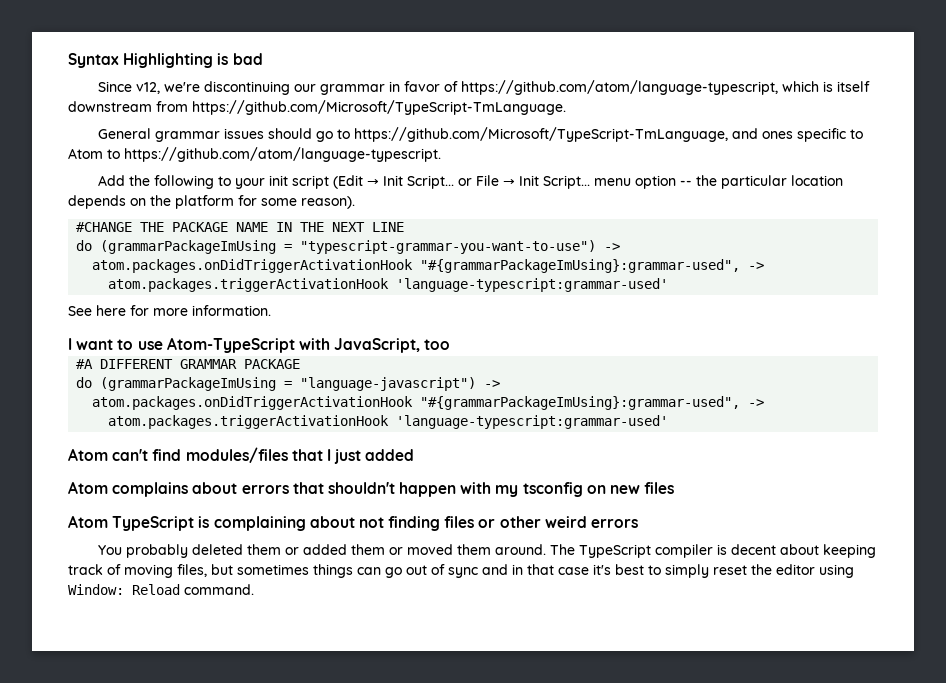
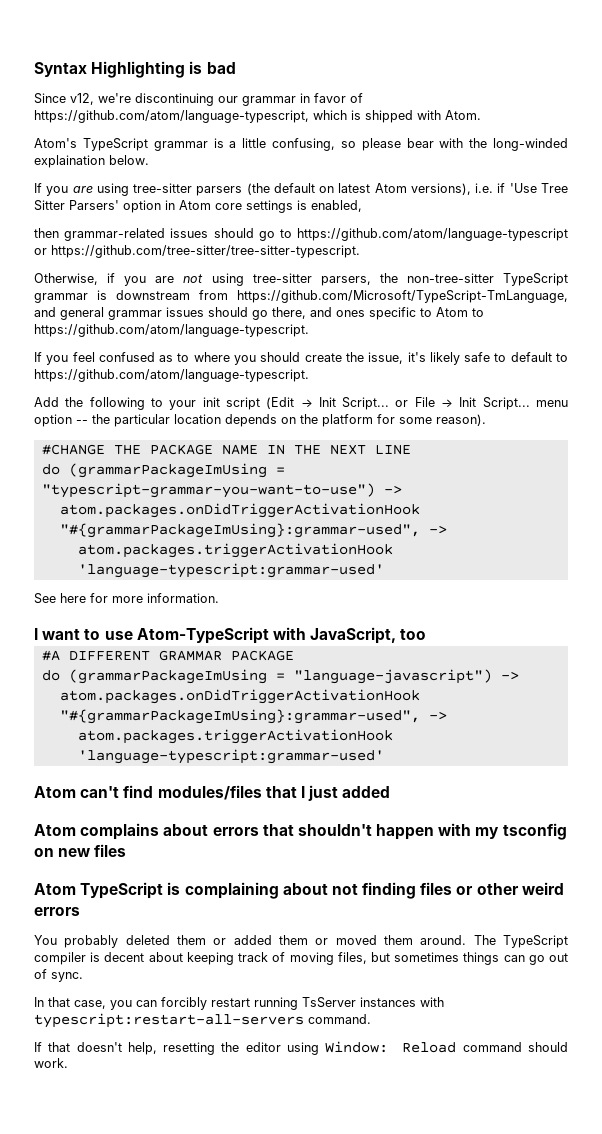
- Since v12, we're discontinuing our grammar in favor of https://github.com/atom/language-typescript, which is itself downstream from https://github.com/Microsoft/TypeScript-TmLanguage.
- General grammar issues should go to https://github.com/Microsoft/TypeScript-TmLanguage, and ones specific to Atom to https://github.com/atom/language-typescript.
+ Since v12, we're discontinuing our grammar in favor of https://github.com/atom/language-typescript, which is shipped with Atom.
+ Atom's TypeScript grammar is a little confusing, so please bear with the long-winded explaination below.
+ If you are using tree-sitter parsers (the default on latest Atom versions), i.e. if 'Use Tree Sitter Parsers' option in Atom core settings is enabled,
+ then grammar-related issues should go to https://github.com/atom/language-typescript or https://github.com/tree-sitter/tree-sitter-typescript.
+ Otherwise, if you are not using tree-sitter parsers, the non-tree-sitter TypeScript grammar is downstream from https://github.com/Microsoft/TypeScript-TmLanguage, and general grammar issues should go there, and ones specific to Atom to https://github.com/atom/language-typescript.
+ If you feel confused as to where you should create the issue, it's likely safe to default to https://github.com/atom/language-typescript.
- The TypeScript compiler is decent about keeping track of moving files, but sometimes things can go out of sync and in that case it's best to simply reset the editor using Window: Reload command.
+ The TypeScript compiler is decent about keeping track of moving files, but sometimes things can go out of sync.
+ In that case, you can forcibly restart running TsServer instances with typescript:restart-all-servers command.
+ If that doesn't help, resetting the editor using Window: Reload command should work.

